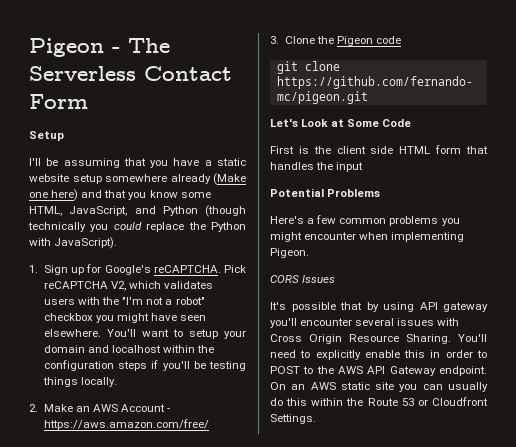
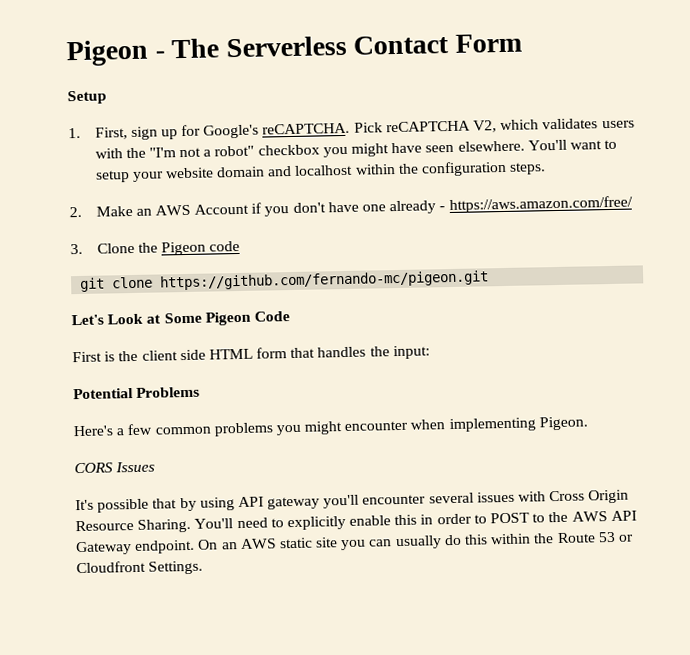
- I'll be assuming that you have a static website setup somewhere already (Make one here) and that you know some HTML, JavaScript, and Python (though technically you could replace the Python with JavaScript).
- 1. Sign up for Google's reCAPTCHA.
+ 1. First, sign up for Google's reCAPTCHA.
- You'll want to setup your domain and localhost within the configuration steps if you'll be testing things locally.
+ You'll want to setup your website domain and localhost within the configuration steps.
- 2. Make an AWS Account - https://aws.amazon.com/free/
+ 2. Make an AWS Account if you don't have one already - https://aws.amazon.com/free/
- Let's Look at Some Code
+ Let's Look at Some Pigeon Code
- First is the client side HTML form that handles the input
+ First is the client side HTML form that handles the input:

